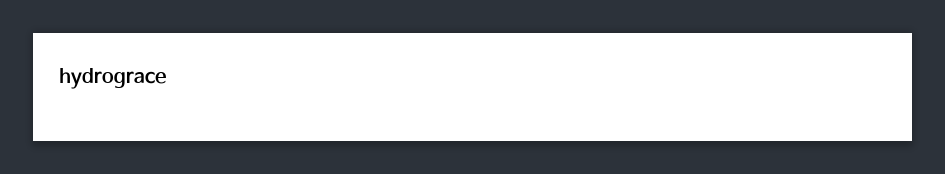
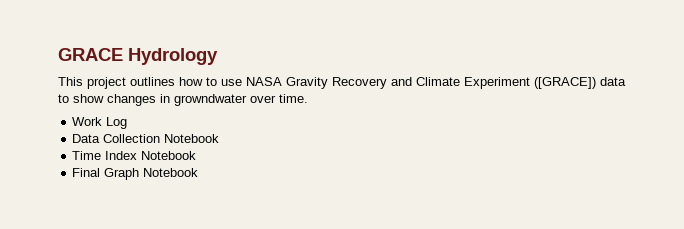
- hydrograce
+ GRACE Hydrology
+ This project outlines how to use NASA Gravity Recovery and Climate Experiment ([GRACE]) data to show changes in growndwater over time.
+ Work Log
+ Data Collection Notebook
+ Time Index Notebook
+ Final Graph Notebook

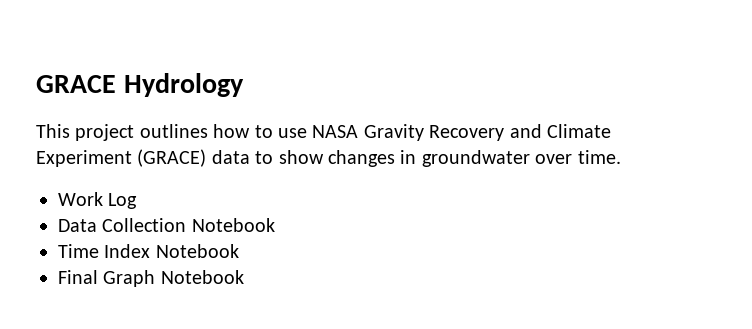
- This project outlines how to use NASA Gravity Recovery and Climate Experiment ([GRACE]) data to show changes in growndwater over time.
+ This project outlines how to use NASA Gravity Recovery and Climate Experiment (GRACE) data to show changes in groundwater over time.

